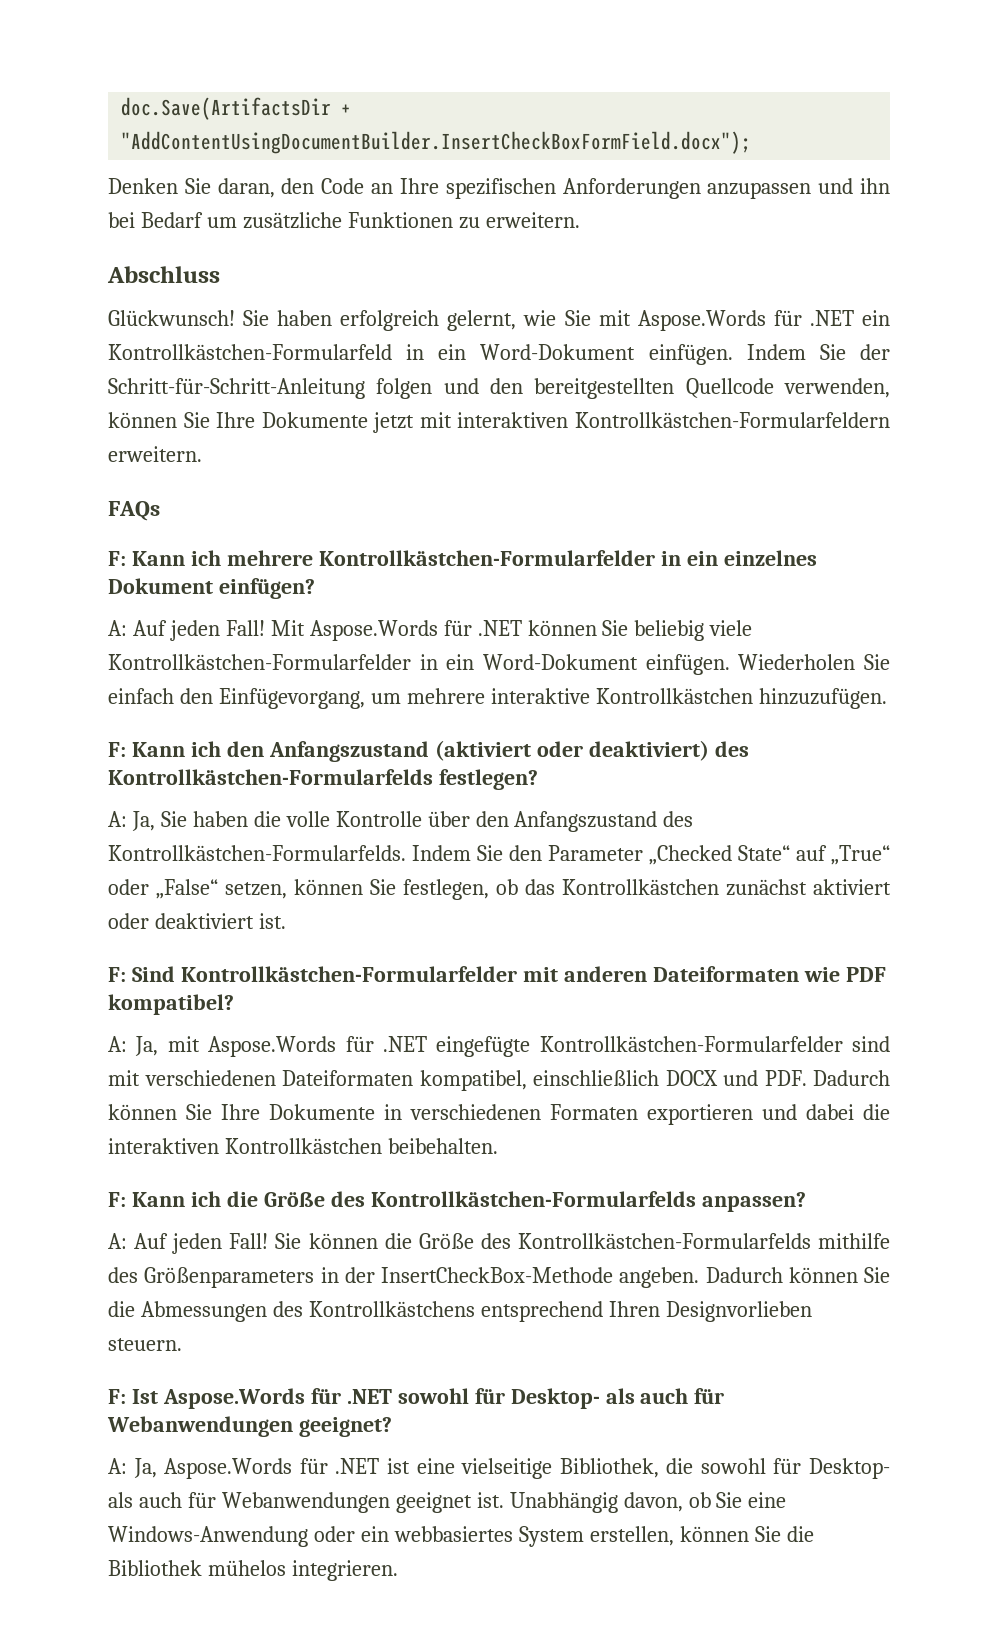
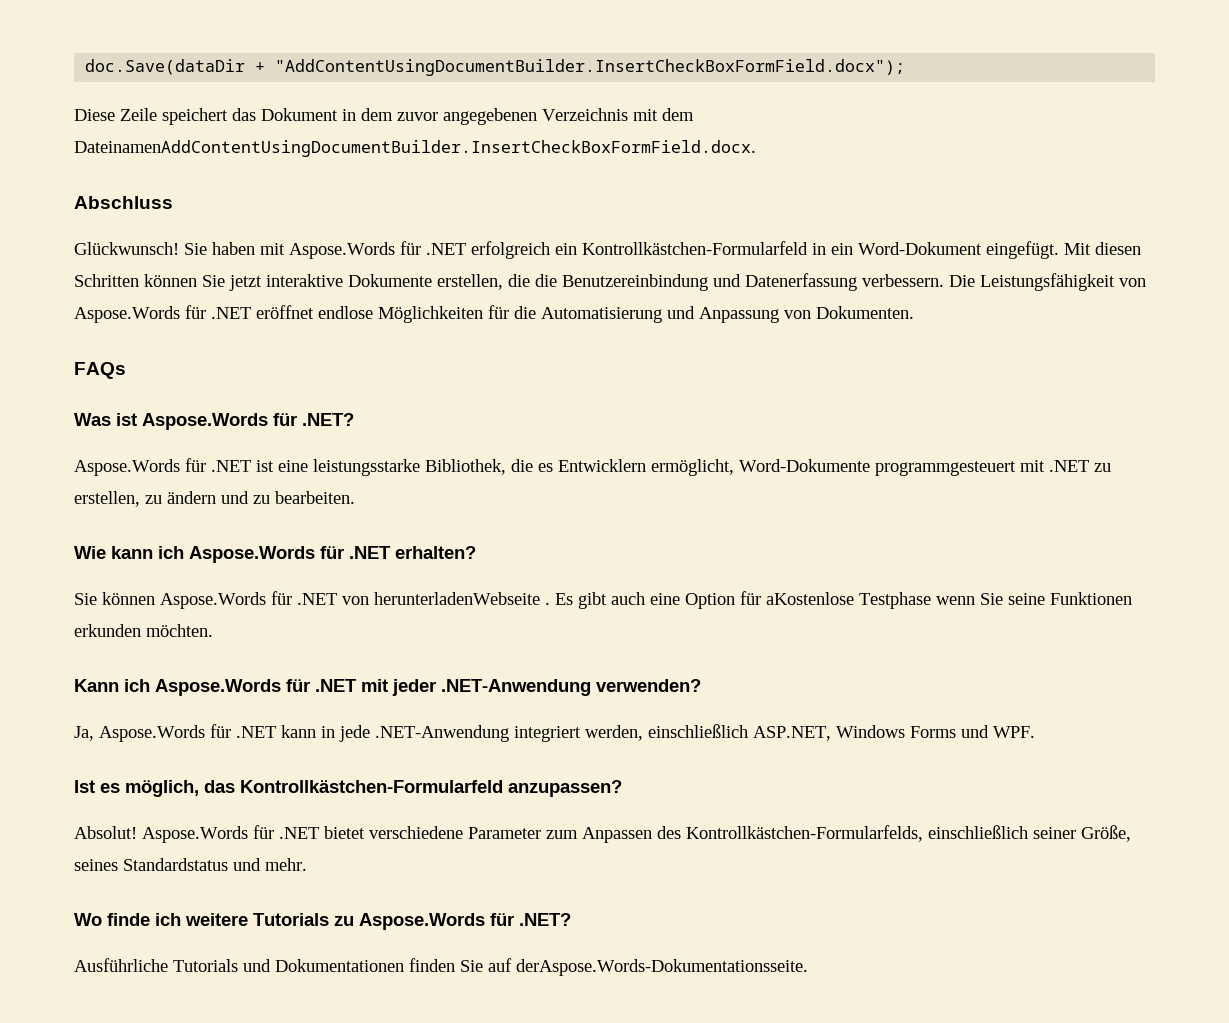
- doc.Save(ArtifactsDir + "AddContentUsingDocumentBuilder.InsertCheckBoxFormField.docx");
+ doc.Save(dataDir + "AddContentUsingDocumentBuilder.InsertCheckBoxFormField.docx");
- Denken Sie daran, den Code an Ihre spezifischen Anforderungen anzupassen und ihn bei Bedarf um zusätzliche Funktionen zu erweitern.
+ Diese Zeile speichert das Dokument in dem zuvor angegebenen Verzeichnis mit dem DateinamenAddContentUsingDocumentBuilder.InsertCheckBoxFormField.docx.
- Sie haben erfolgreich gelernt, wie Sie mit Aspose.Words für .NET ein Kontrollkästchen-Formularfeld in ein Word-Dokument einfügen. Indem Sie der Schritt-für-Schritt-Anleitung folgen und den bereitgestellten Quellcode verwenden, können Sie Ihre Dokumente jetzt mit interaktiven Kontrollkästchen-Formularfeldern erweitern.
+ Sie haben mit Aspose.Words für .NET erfolgreich ein Kontrollkästchen-Formularfeld in ein Word-Dokument eingefügt. Mit diesen Schritten können Sie jetzt interaktive Dokumente erstellen, die die Benutzereinbindung und Datenerfassung verbessern. Die Leistungsfähigkeit von Aspose.Words für .NET eröffnet endlose Möglichkeiten für die Automatisierung und Anpassung von Dokumenten.
  FAQs
- F: Kann ich mehrere Kontrollkästchen-Formularfelder in ein einzelnes Dokument einfügen?
- A: Auf jeden Fall! Mit Aspose.Words für .NET können Sie beliebig viele Kontrollkästchen-Formularfelder in ein Word-Dokument einfügen. Wiederholen Sie einfach den Einfügevorgang, um mehrere interaktive Kontrollkästchen hinzuzufügen.
- F: Kann ich den Anfangszustand (aktiviert oder deaktiviert) des Kontrollkästchen-Formularfelds festlegen?
- A: Ja, Sie haben die volle Kontrolle über den Anfangszustand des Kontrollkästchen-Formularfelds. Indem Sie den Parameter „Checked State“ auf „True“ oder „False“ setzen, können Sie festlegen, ob das Kontrollkästchen zunächst aktiviert oder deaktiviert ist.
- F: Sind Kontrollkästchen-Formularfelder mit anderen Dateiformaten wie PDF kompatibel?
- A: Ja, mit Aspose.Words für .NET eingefügte Kontrollkästchen-Formularfelder sind mit verschiedenen Dateiformaten kompatibel, einschließlich DOCX und PDF. Dadurch können Sie Ihre Dokumente in verschiedenen Formaten exportieren und dabei die interaktiven Kontrollkästchen beibehalten.
- F: Kann ich die Größe des Kontrollkästchen-Formularfelds anpassen?
- A: Auf jeden Fall! Sie können die Größe des Kontrollkästchen-Formularfelds mithilfe des Größenparameters in der InsertCheckBox-Methode angeben. Dadurch können Sie die Abmessungen des Kontrollkästchens entsprechend Ihren Designvorlieben steuern.
- F: Ist Aspose.Words für .NET sowohl für Desktop- als auch für Webanwendungen geeignet?
- A: Ja, Aspose.Words für .NET ist eine vielseitige Bibliothek, die sowohl für Desktop- als auch für Webanwendungen geeignet ist. Unabhängig davon, ob Sie eine Windows-Anwendung oder ein webbasiertes System erstellen, können Sie die Bibliothek mühelos integrieren.
+ Was ist Aspose.Words für .NET?
+ Aspose.Words für .NET ist eine leistungsstarke Bibliothek, die es Entwicklern ermöglicht, Word-Dokumente programmgesteuert mit .NET zu erstellen, zu ändern und zu bearbeiten.
+ Wie kann ich Aspose.Words für .NET erhalten?
+ Sie können Aspose.Words für .NET von herunterladenWebseite . Es gibt auch eine Option für aKostenlose Testphase wenn Sie seine Funktionen erkunden möchten.
+ Kann ich Aspose.Words für .NET mit jeder .NET-Anwendung verwenden?
+ Ja, Aspose.Words für .NET kann in jede .NET-Anwendung integriert werden, einschließlich ASP.NET, Windows Forms und WPF.
+ Ist es möglich, das Kontrollkästchen-Formularfeld anzupassen?
+ Absolut! Aspose.Words für .NET bietet verschiedene Parameter zum Anpassen des Kontrollkästchen-Formularfelds, einschließlich seiner Größe, seines Standardstatus und mehr.
+ Wo finde ich weitere Tutorials zu Aspose.Words für .NET?
+ Ausführliche Tutorials und Dokumentationen finden Sie auf derAspose.Words-Dokumentationsseite.

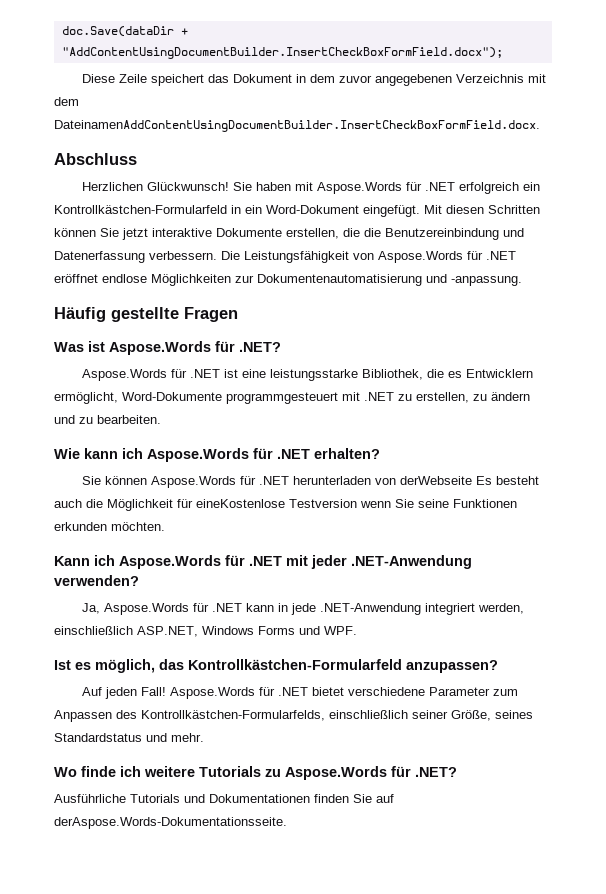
- Glückwunsch!
+ Herzlichen Glückwunsch!
- Die Leistungsfähigkeit von Aspose.Words für .NET eröffnet endlose Möglichkeiten für die Automatisierung und Anpassung von Dokumenten.
- FAQs
+ Die Leistungsfähigkeit von Aspose.Words für .NET eröffnet endlose Möglichkeiten zur Dokumentenautomatisierung und -anpassung.
+ Häufig gestellte Fragen
- Sie können Aspose.Words für .NET von herunterladenWebseite . Es gibt auch eine Option für aKostenlose Testphase wenn Sie seine Funktionen erkunden möchten.
+ Sie können Aspose.Words für .NET herunterladen von derWebseite Es besteht auch die Möglichkeit für eineKostenlose Testversion wenn Sie seine Funktionen erkunden möchten.
- Absolut!
+ Auf jeden Fall!

